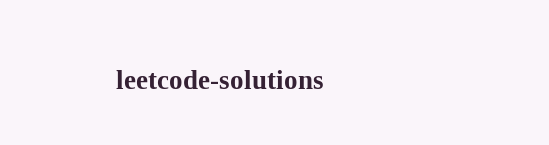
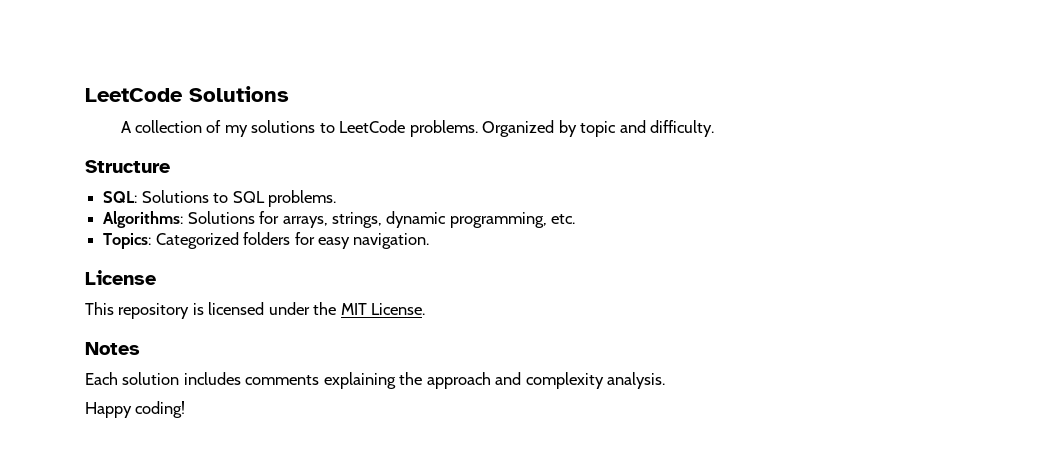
- leetcode-solutions
+ LeetCode Solutions
+ A collection of my solutions to LeetCode problems. Organized by topic and difficulty.
+ Structure
+ SQL: Solutions to SQL problems.
+ Algorithms: Solutions for arrays, strings, dynamic programming, etc.
+ Topics: Categorized folders for easy navigation.
+ License
+ This repository is licensed under the MIT License.
+ Notes
+ Each solution includes comments explaining the approach and complexity analysis.
+ Happy coding!

